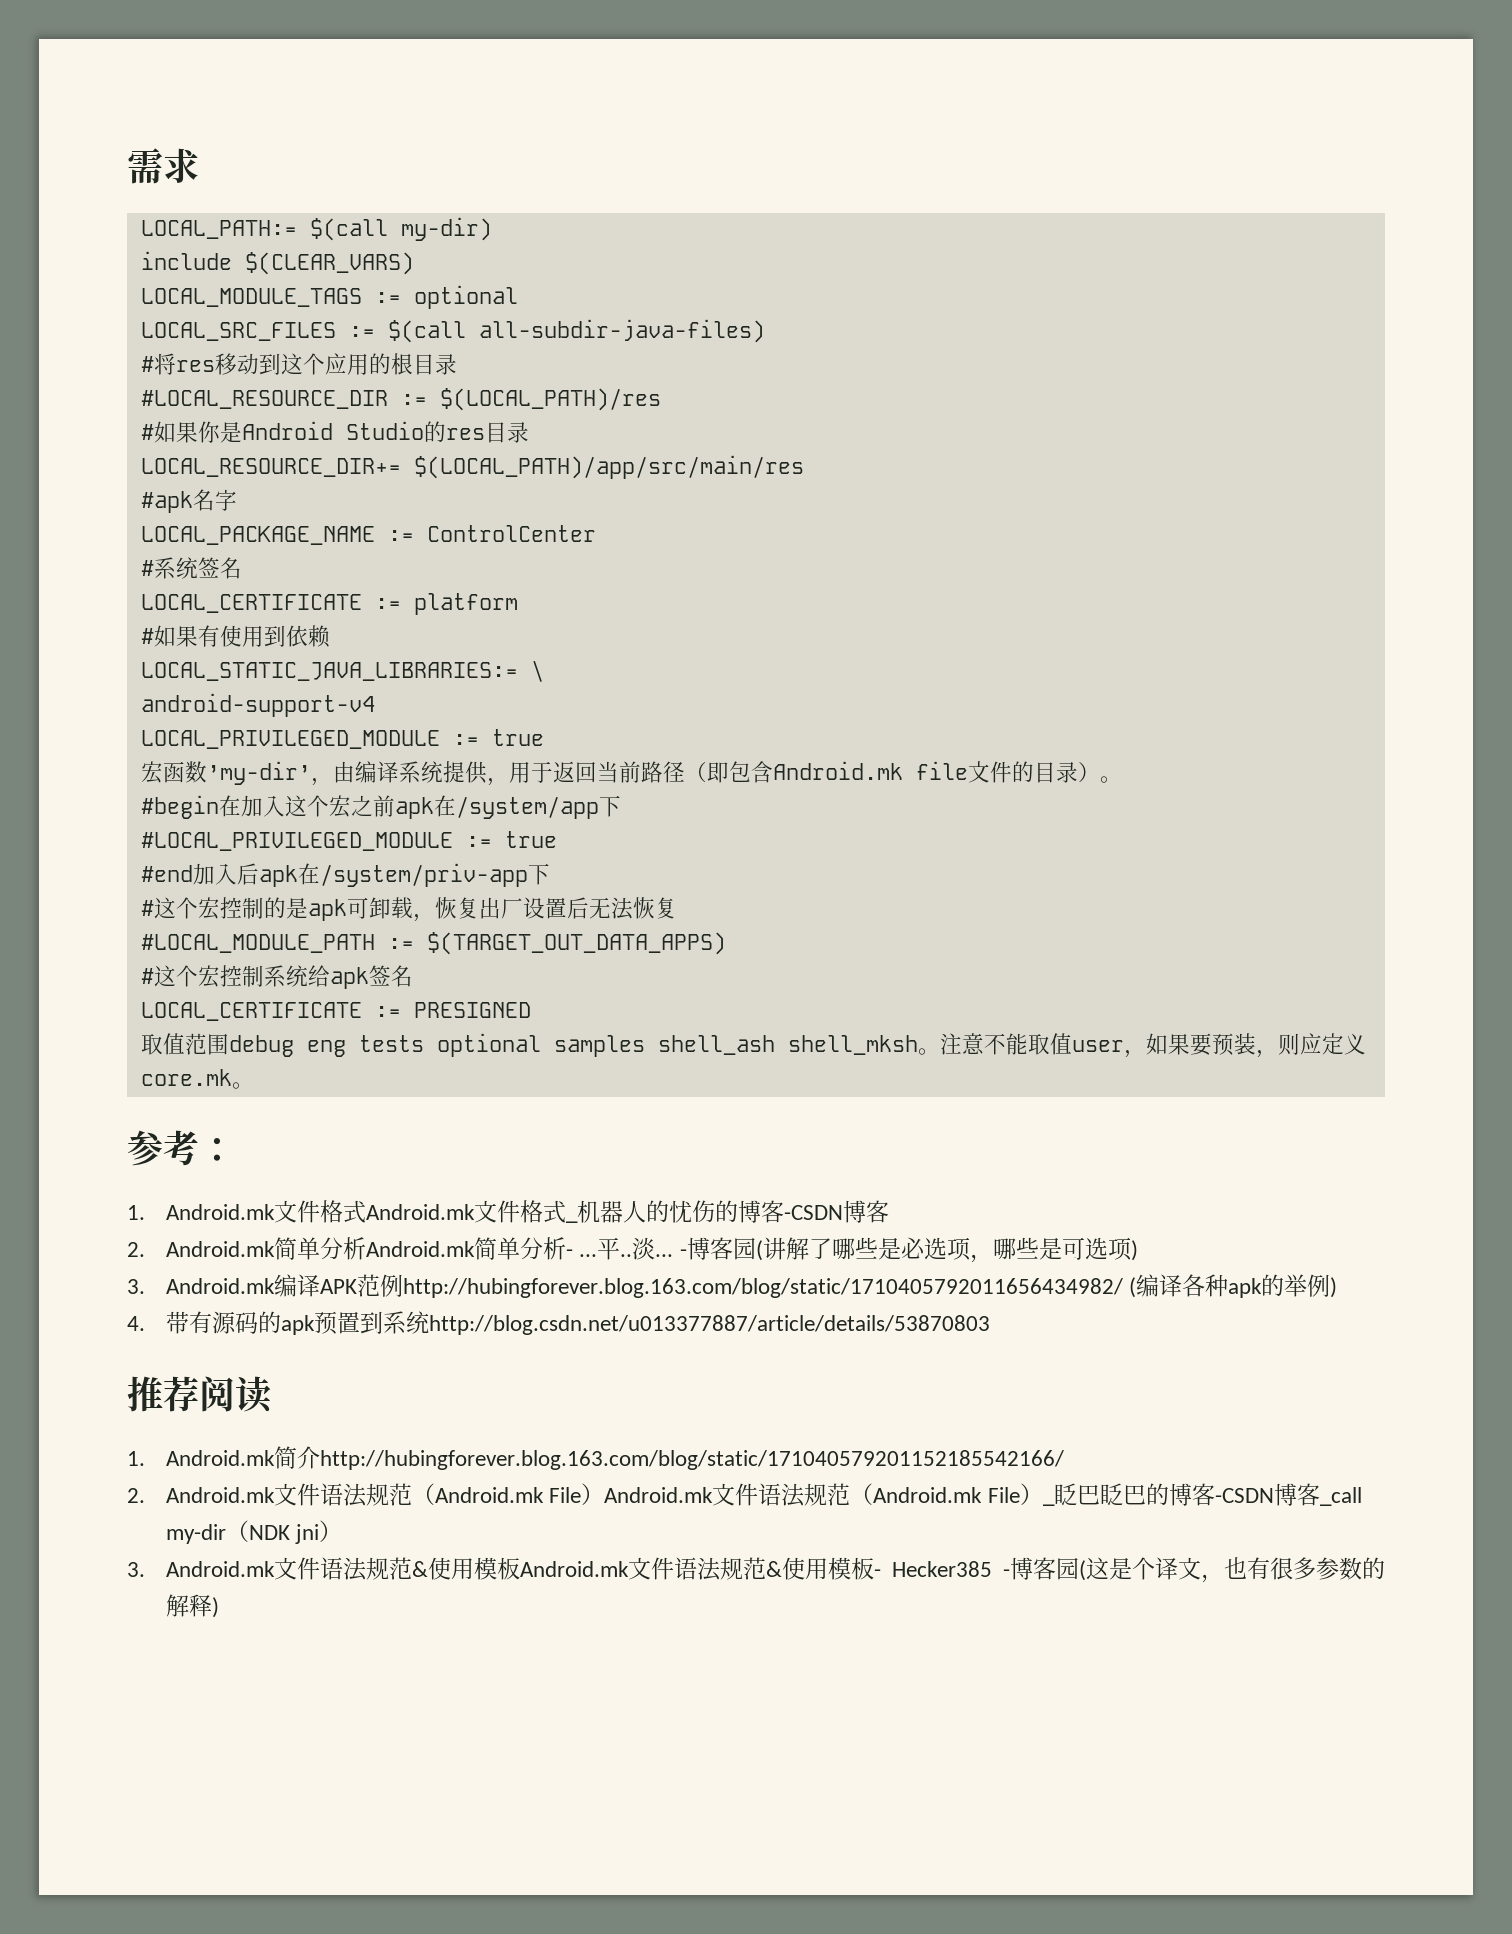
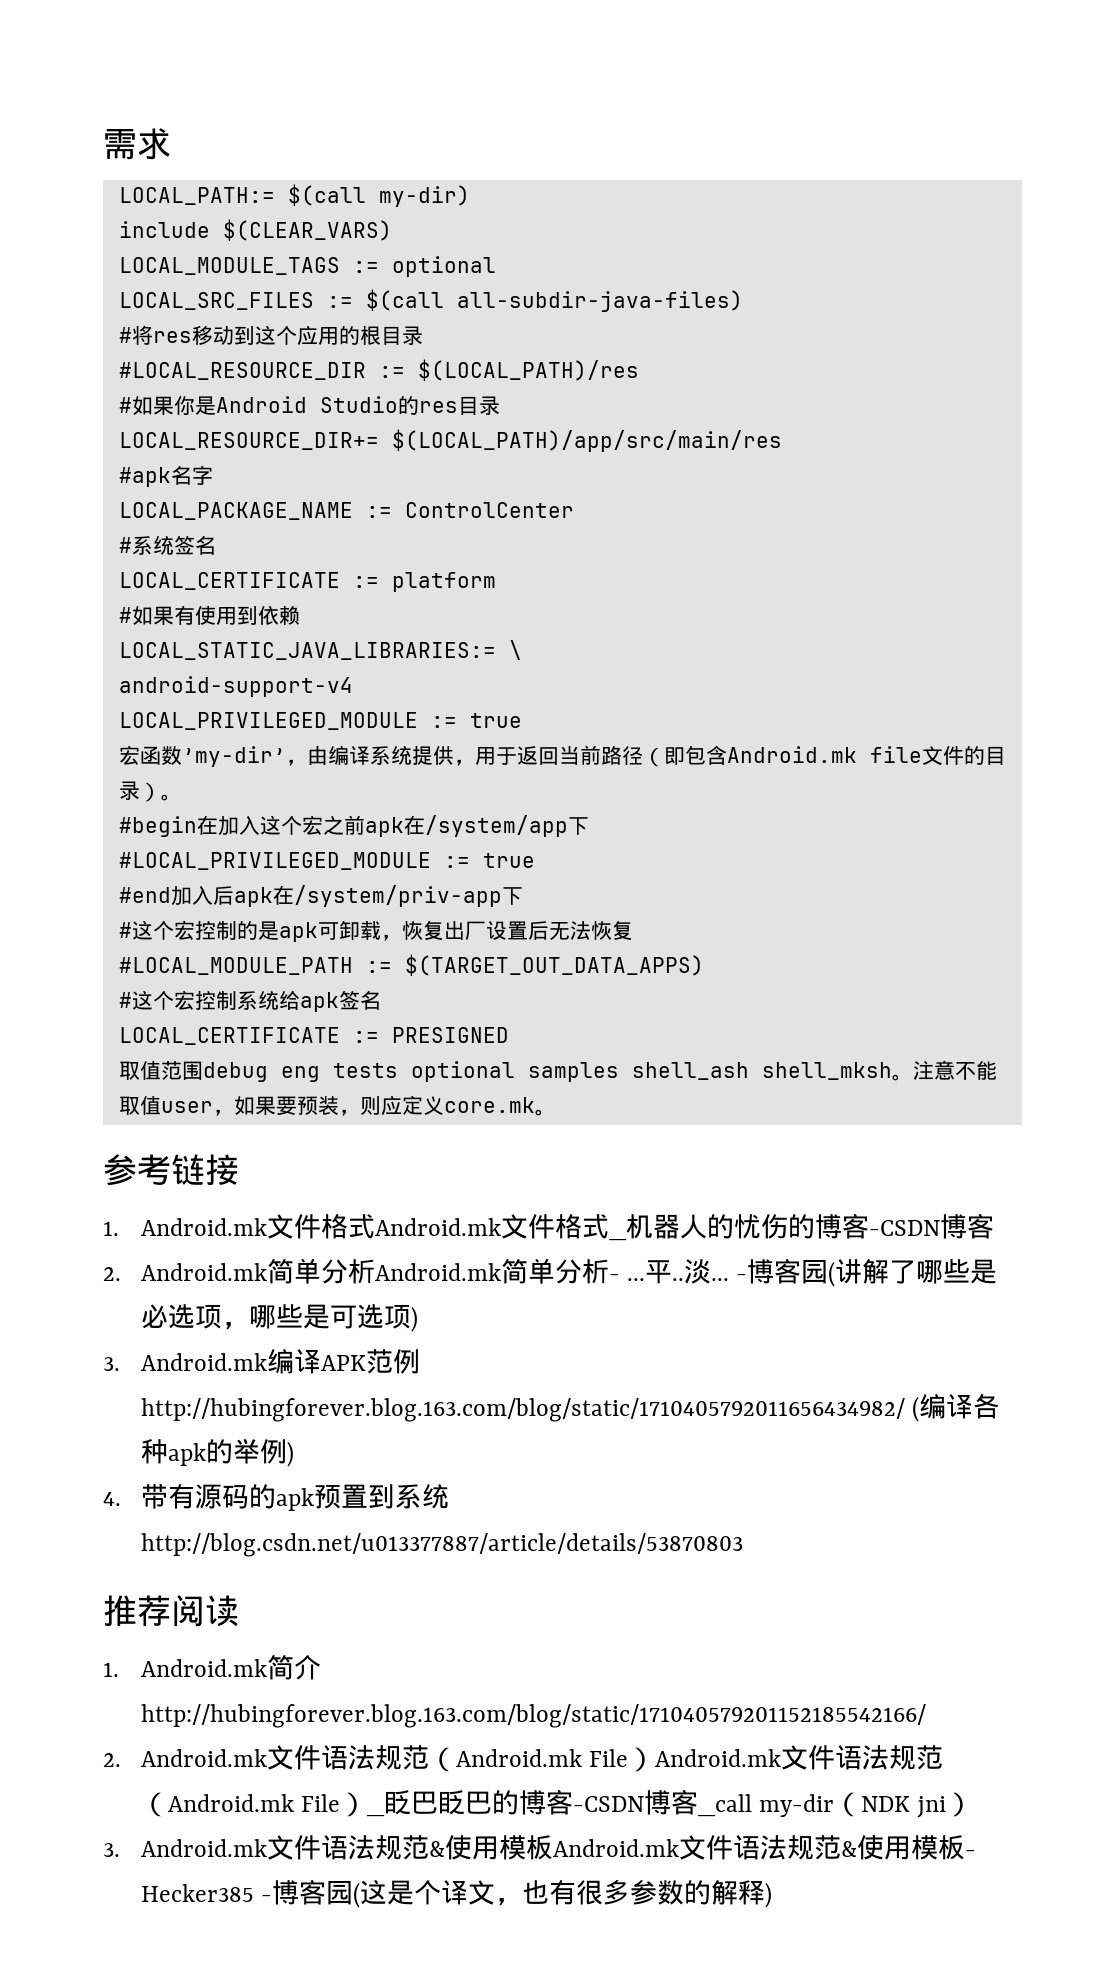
- 参考：
+ 参考链接

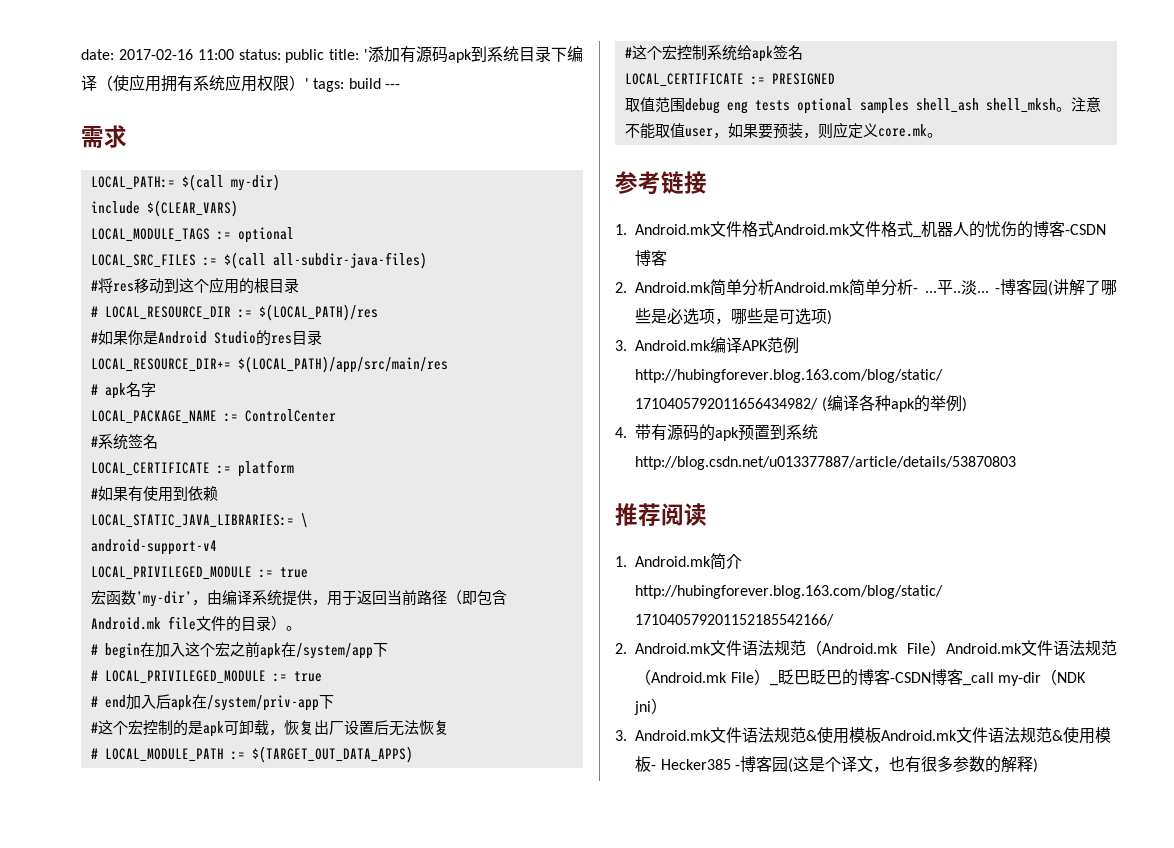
+ date: 2017-02-16 11:00 status: public title: '添加有源码apk到系统目录下编译（使应用拥有系统应用权限）' tags: build ---
- #LOCAL_RESOURCE_DIR := $(LOCAL_PATH)/res
+ # LOCAL_RESOURCE_DIR := $(LOCAL_PATH)/res
- #apk名字
+ # apk名字
- #begin在加入这个宏之前apk在/system/app下
+ # begin在加入这个宏之前apk在/system/app下
- #LOCAL_PRIVILEGED_MODULE := true
- #end加入后apk在/system/priv-app下
+ # LOCAL_PRIVILEGED_MODULE := true
+ # end加入后apk在/system/priv-app下
- #LOCAL_MODULE_PATH := $(TARGET_OUT_DATA_APPS)
+ # LOCAL_MODULE_PATH := $(TARGET_OUT_DATA_APPS)

